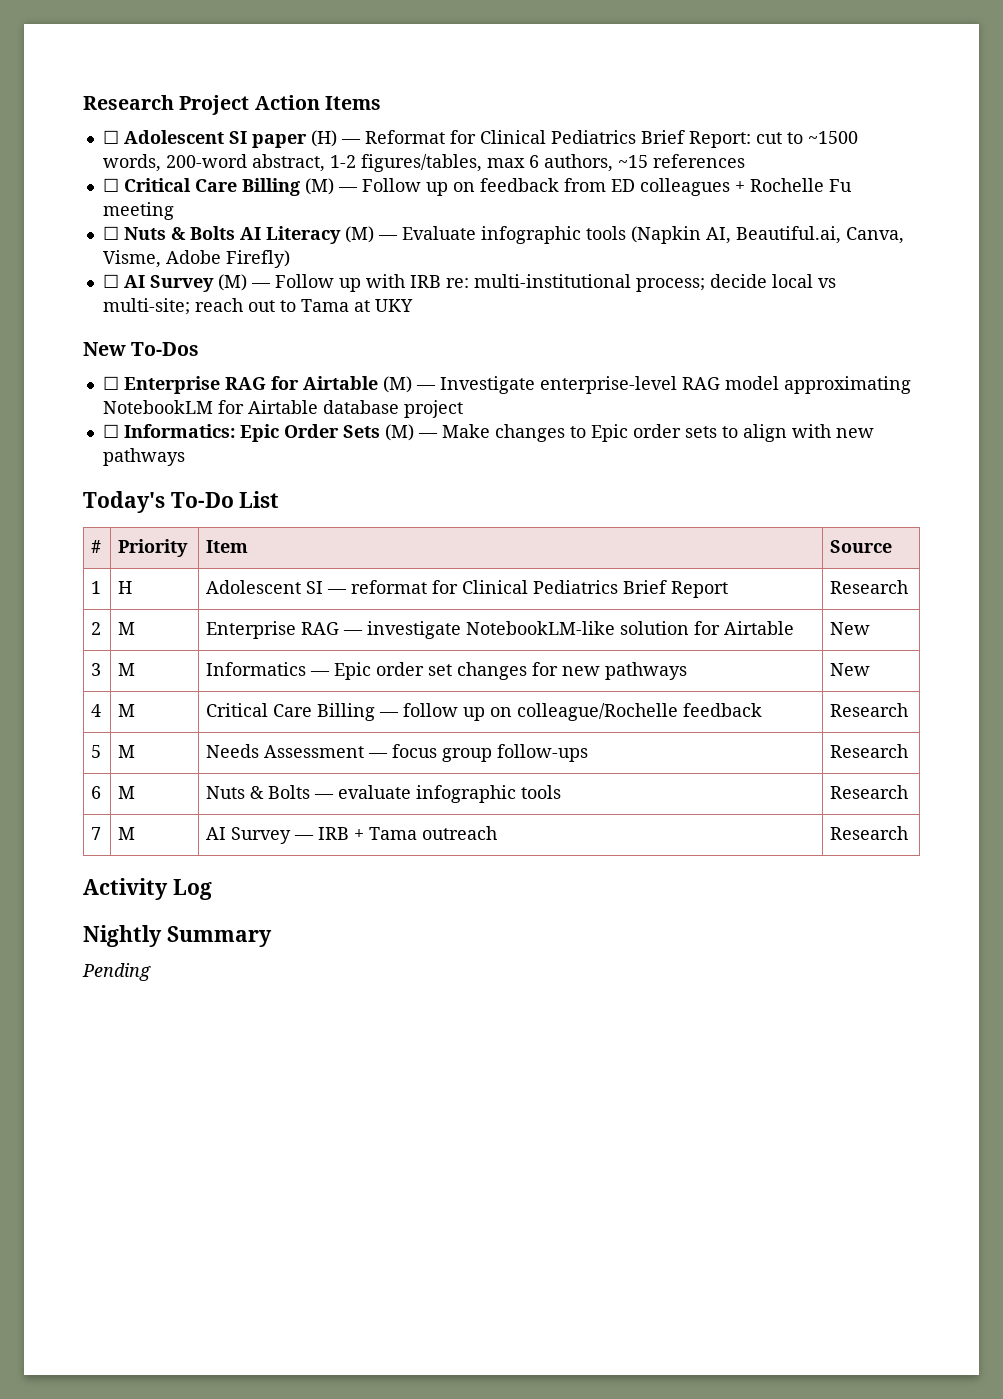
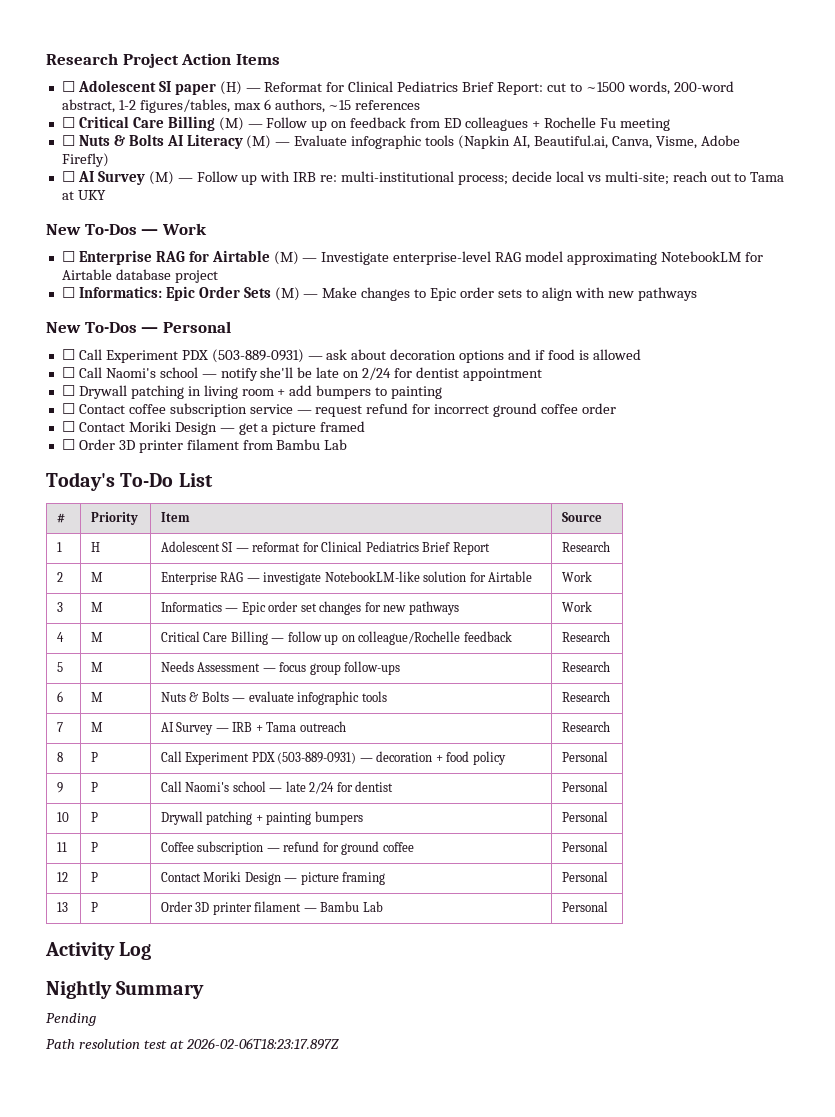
- New To-Dos
+ New To-Dos — Work
+ New To-Dos — Personal
+ ☐ Call Experiment PDX (503-889-0931) — ask about decoration options and if food is allowed
+ ☐ Call Naomi's school — notify she'll be late on 2/24 for dentist appointment
+ ☐ Drywall patching in living room + add bumpers to painting
+ ☐ Contact coffee subscription service — request refund for incorrect ground coffee order
+ ☐ Contact Moriki Design — get a picture framed
+ ☐ Order 3D printer filament from Bambu Lab
- 2 | M | Enterprise RAG — investigate NotebookLM-like solution for Airtable | New
+ 2 | M | Enterprise RAG — investigate NotebookLM-like solution for Airtable | Work
- 3 | M | Informatics — Epic order set changes for new pathways | New
+ 3 | M | Informatics — Epic order set changes for new pathways | Work
+ 8 | P | Call Experiment PDX (503-889-0931) — decoration + food policy | Personal
+ 9 | P | Call Naomi's school — late 2/24 for dentist | Personal
+ 10 | P | Drywall patching + painting bumpers | Personal
+ 11 | P | Coffee subscription — refund for ground coffee | Personal
+ 12 | P | Contact Moriki Design — picture framing | Personal
+ 13 | P | Order 3D printer filament — Bambu Lab | Personal
+ Path resolution test at 2026-02-06T18:23:17.897Z

